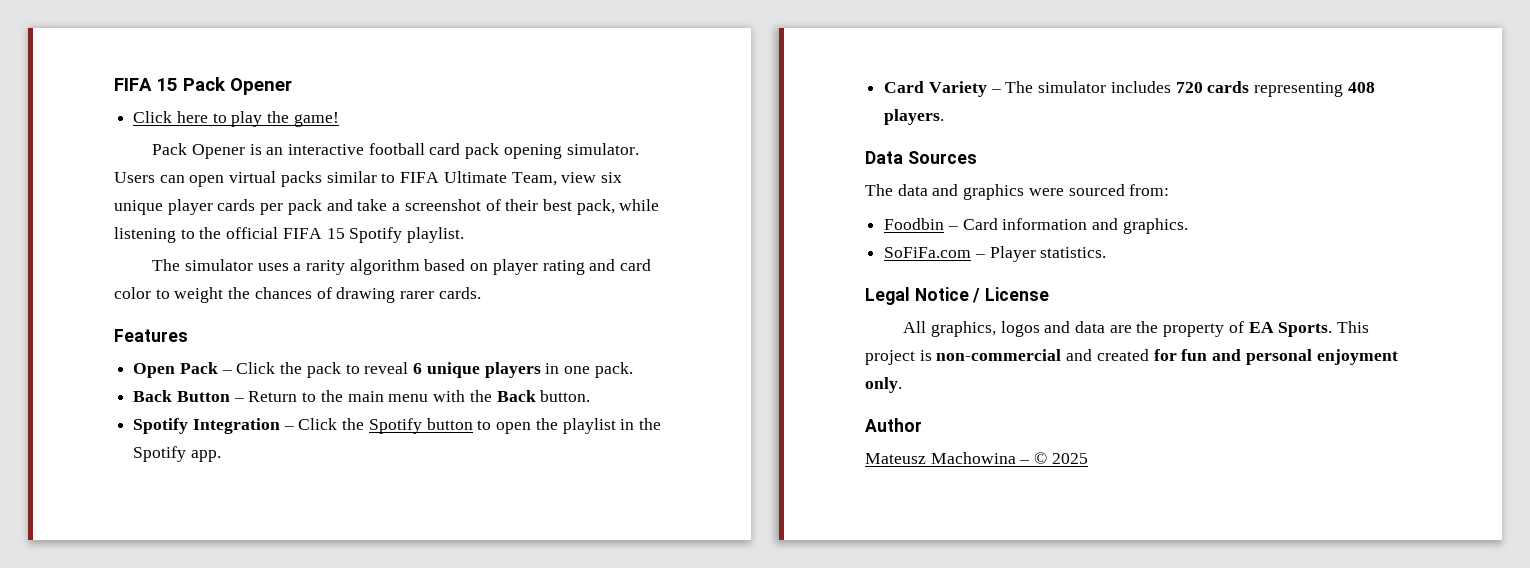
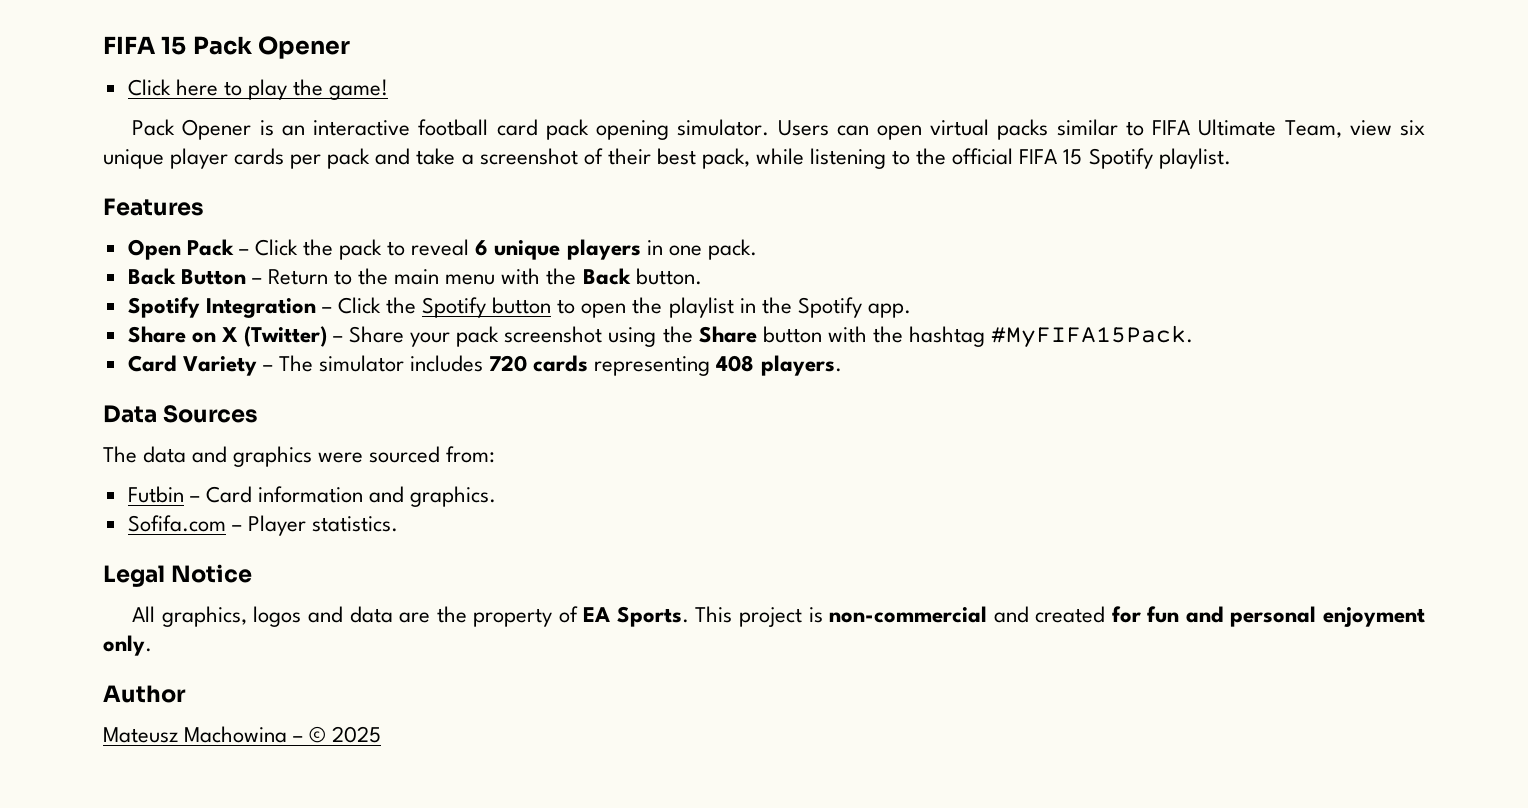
- The simulator uses a rarity algorithm based on player rating and card color to weight the chances of drawing rarer cards.
+ Share on X (Twitter) – Share your pack screenshot using the Share button with the hashtag #MyFIFA15Pack.
- Foodbin – Card information and graphics.
+ Futbin – Card information and graphics.
- SoFiFa.com – Player statistics.
+ Sofifa.com – Player statistics.
- Legal Notice / License
+ Legal Notice

